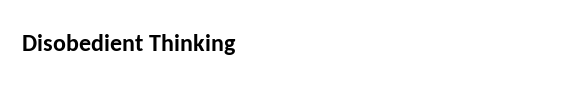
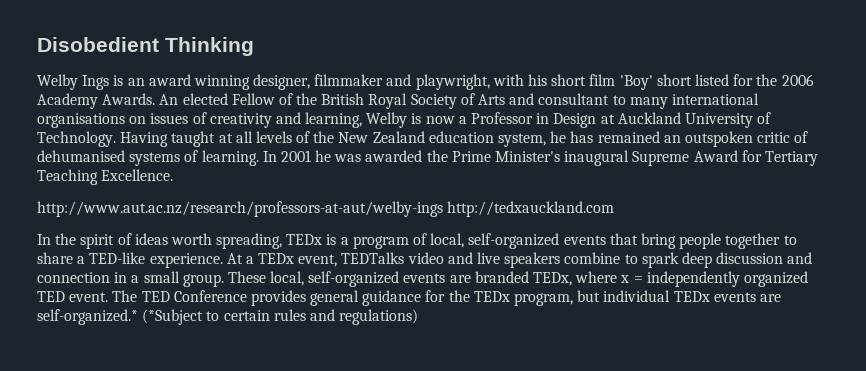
+ Welby Ings is an award winning designer, filmmaker and playwright, with his short film 'Boy' short listed for the 2006 Academy Awards. An elected Fellow of the British Royal Society of Arts and consultant to many international organisations on issues of creativity and learning, Welby is now a Professor in Design at Auckland University of Technology. Having taught at all levels of the New Zealand education system, he has remained an outspoken critic of dehumanised systems of learning. In 2001 he was awarded the Prime Minister's inaugural Supreme Award for Tertiary Teaching Excellence.
+ http://www.aut.ac.nz/research/professors-at-aut/welby-ings http://tedxauckland.com
+ In the spirit of ideas worth spreading, TEDx is a program of local, self-organized events that bring people together to share a TED-like experience. At a TEDx event, TEDTalks video and live speakers combine to spark deep discussion and connection in a small group. These local, self-organized events are branded TEDx, where x = independently organized TED event. The TED Conference provides general guidance for the TEDx program, but individual TEDx events are self-organized.* (*Subject to certain rules and regulations)

